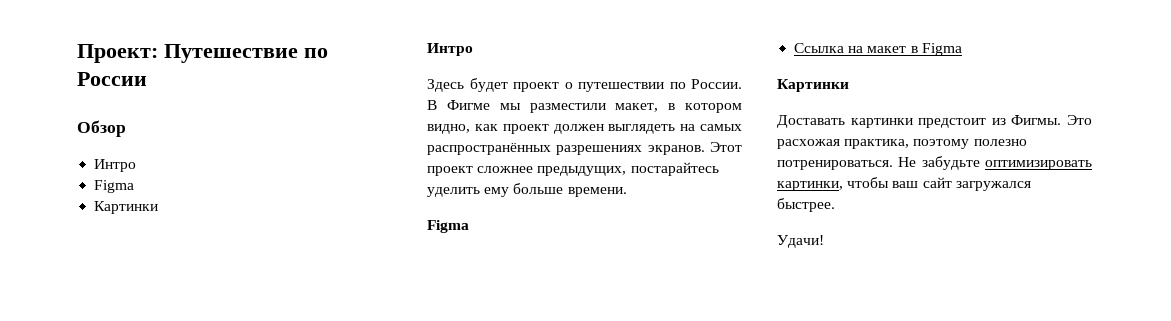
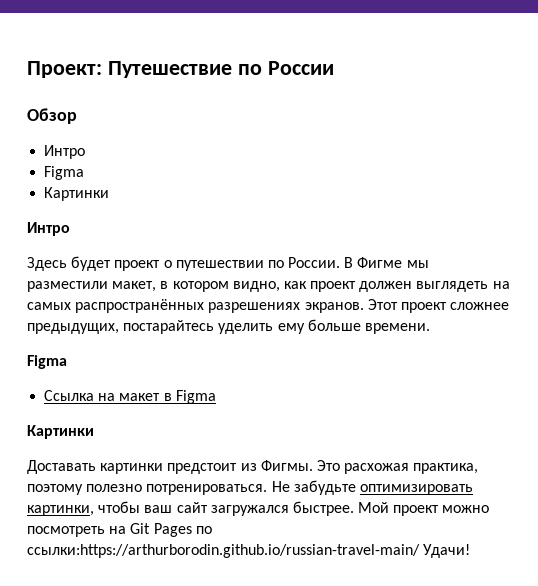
- Не забудьте оптимизировать картинки, чтобы ваш сайт загружался быстрее.
- Удачи!
+ Не забудьте оптимизировать картинки, чтобы ваш сайт загружался быстрее. Мой проект можно посмотреть на Git Pages по ссылки:https://arthurborodin.github.io/russian-travel-main/ Удачи!

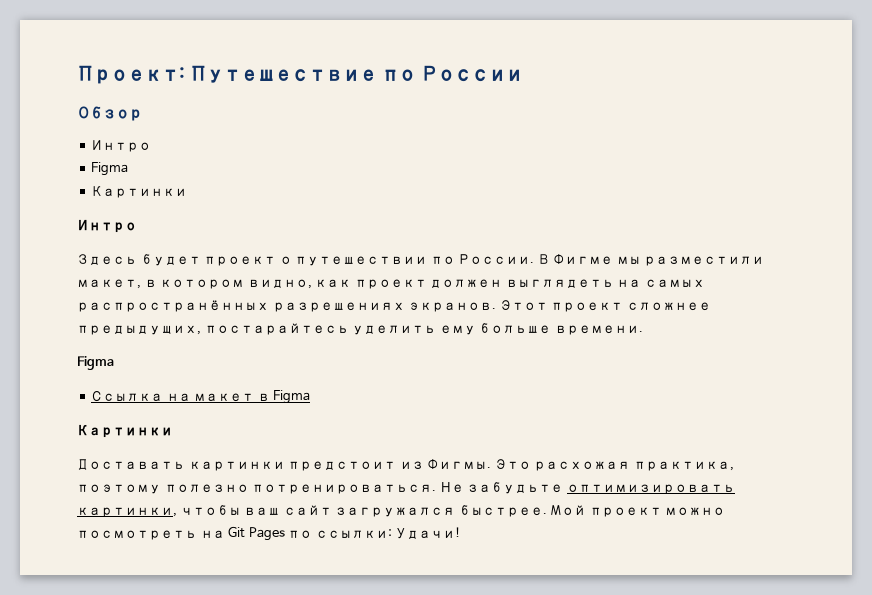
- Мой проект можно посмотреть на Git Pages по ссылки:https://arthurborodin.github.io/russian-travel-main/ Удачи!
+ Мой проект можно посмотреть на Git Pages по ссылки: Удачи!

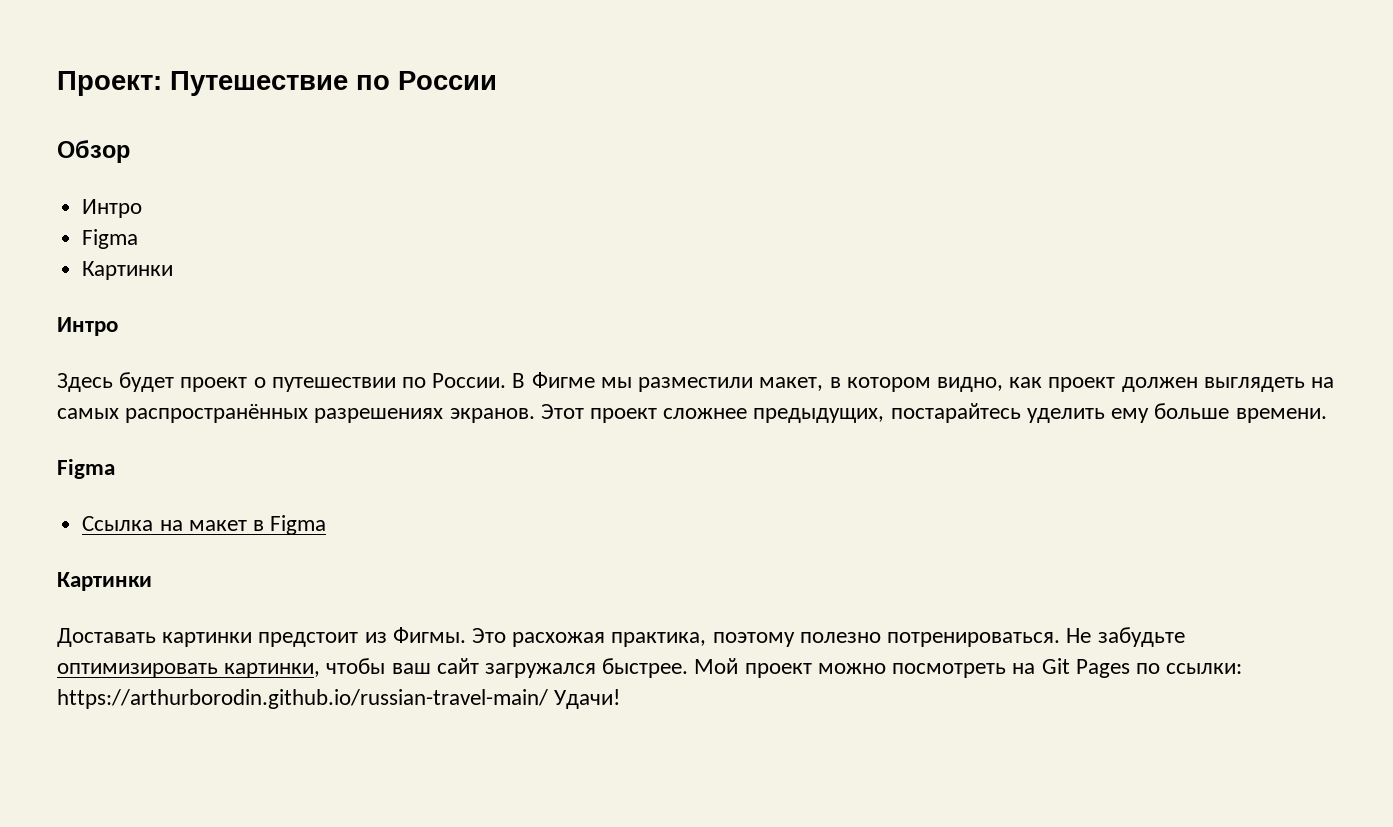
- Мой проект можно посмотреть на Git Pages по ссылки: Удачи!
+ Мой проект можно посмотреть на Git Pages по ссылки: https://arthurborodin.github.io/russian-travel-main/ Удачи!

